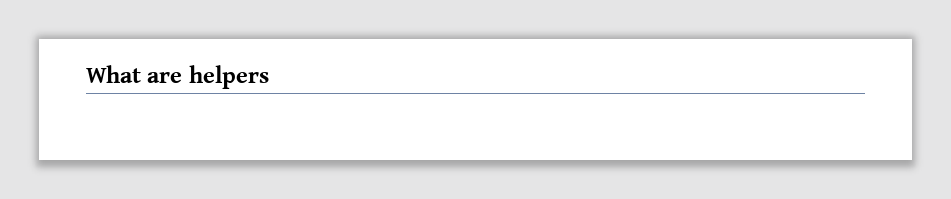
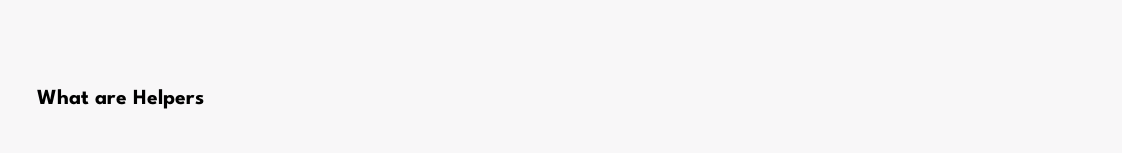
- What are helpers
+ What are Helpers

